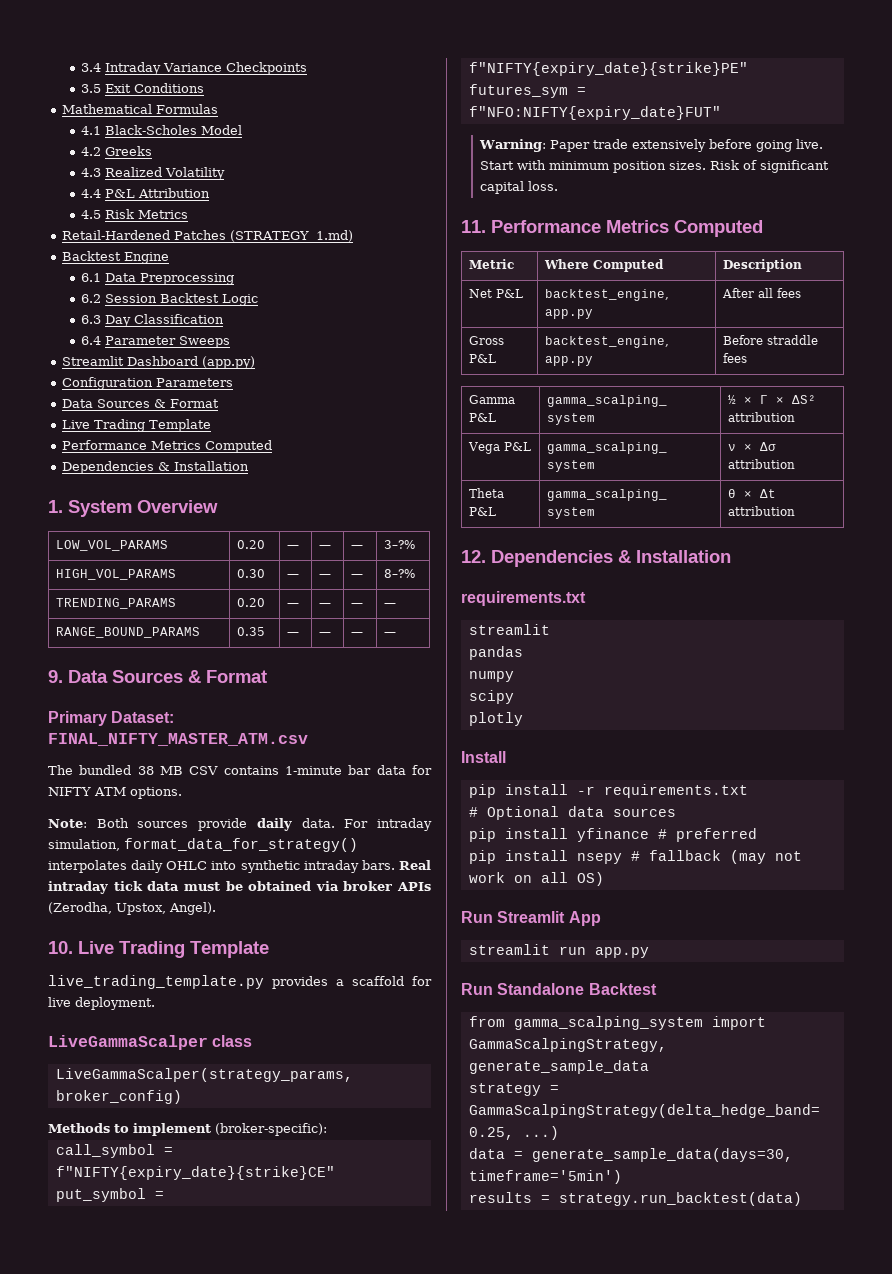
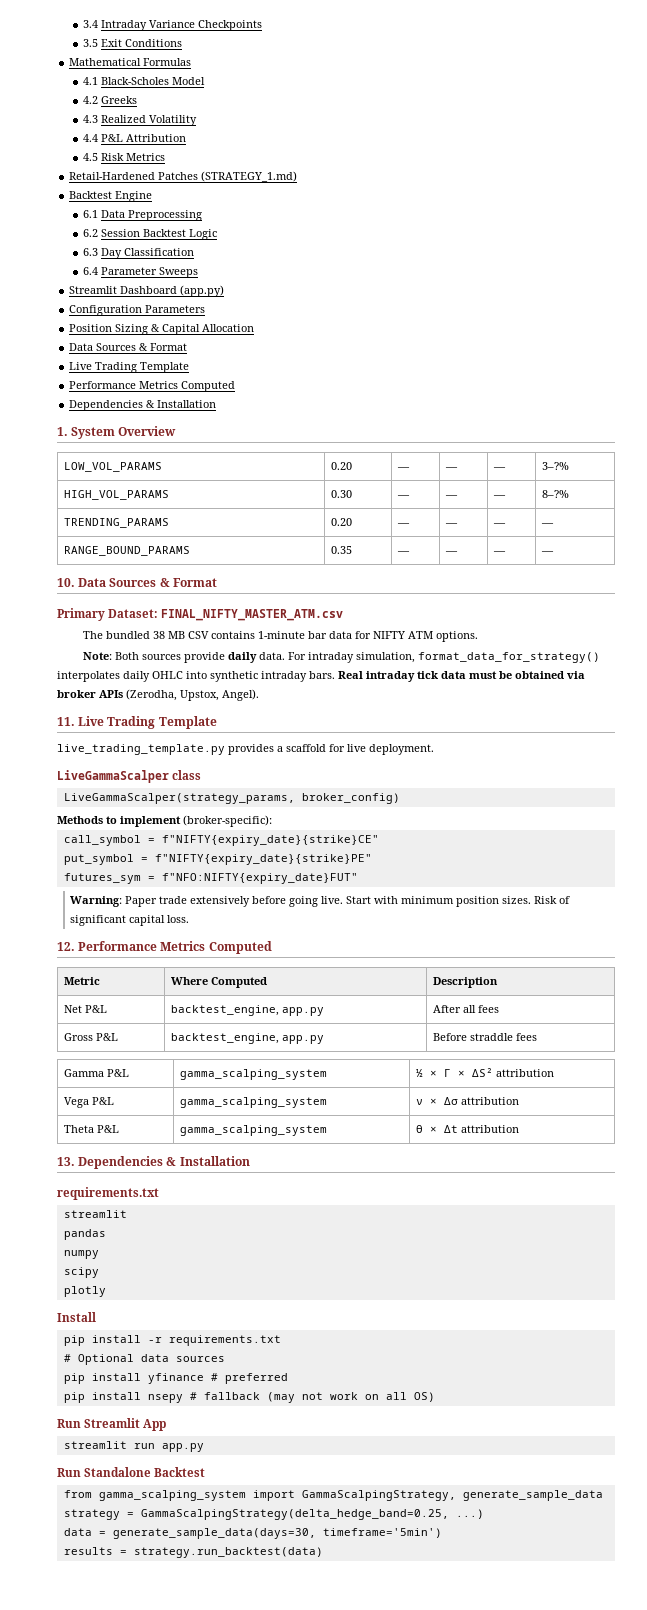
+ Position Sizing & Capital Allocation
- 9. Data Sources & Format
+ 10. Data Sources & Format
- 10. Live Trading Template
+ 11. Live Trading Template
- 11. Performance Metrics Computed
+ 12. Performance Metrics Computed
- 12. Dependencies & Installation
+ 13. Dependencies & Installation

